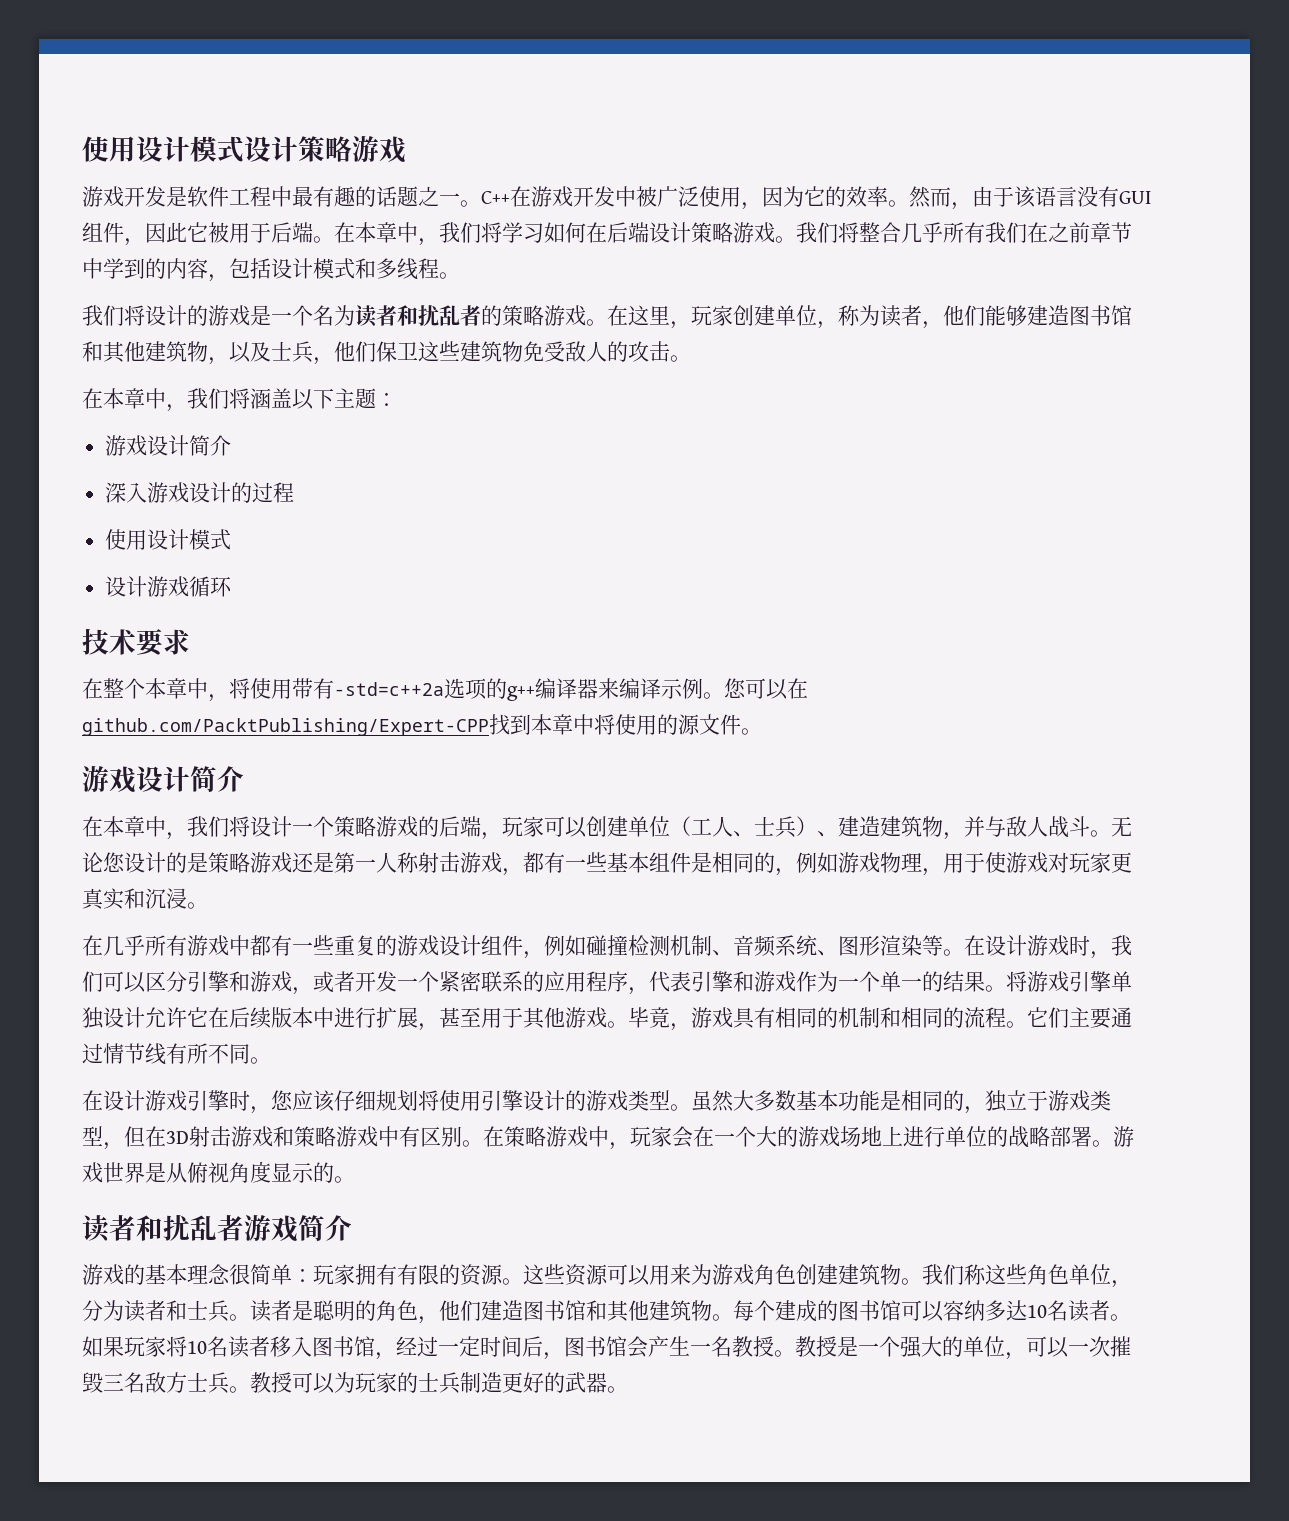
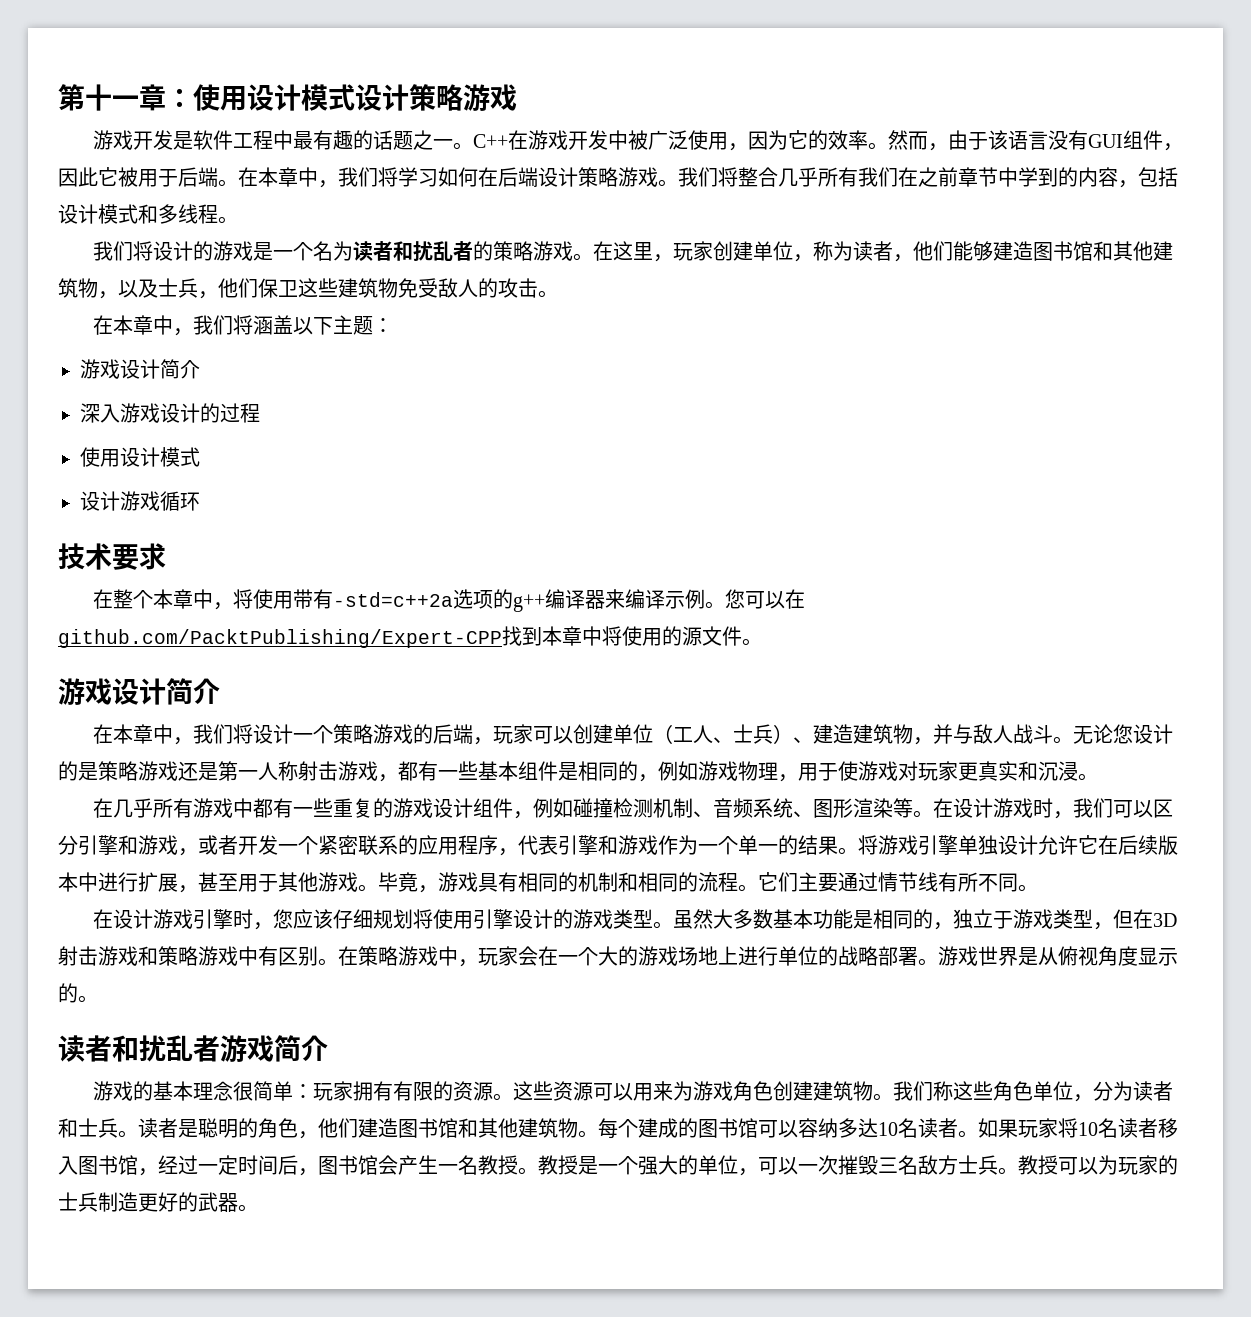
- 使用设计模式设计策略游戏
+ 第十一章：使用设计模式设计策略游戏

